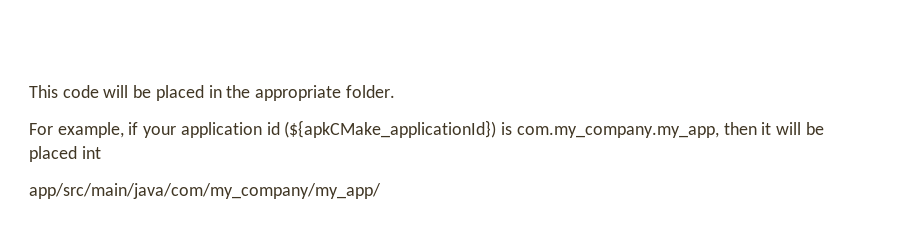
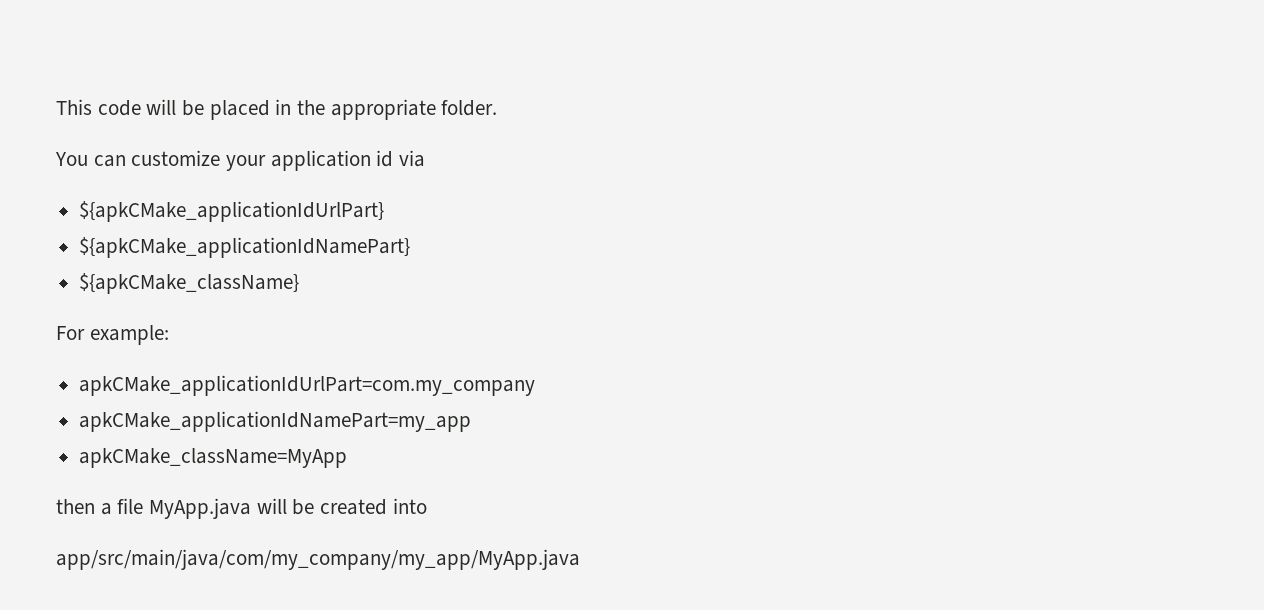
- For example, if your application id (${apkCMake_applicationId}) is com.my_company.my_app, then it will be placed int
- app/src/main/java/com/my_company/my_app/
+ You can customize your application id via
+ ${apkCMake_applicationIdUrlPart}
+ ${apkCMake_applicationIdNamePart}
+ ${apkCMake_className}
+ For example:
+ apkCMake_applicationIdUrlPart=com.my_company
+ apkCMake_applicationIdNamePart=my_app
+ apkCMake_className=MyApp
+ then a file MyApp.java will be created into
+ app/src/main/java/com/my_company/my_app/MyApp.java

